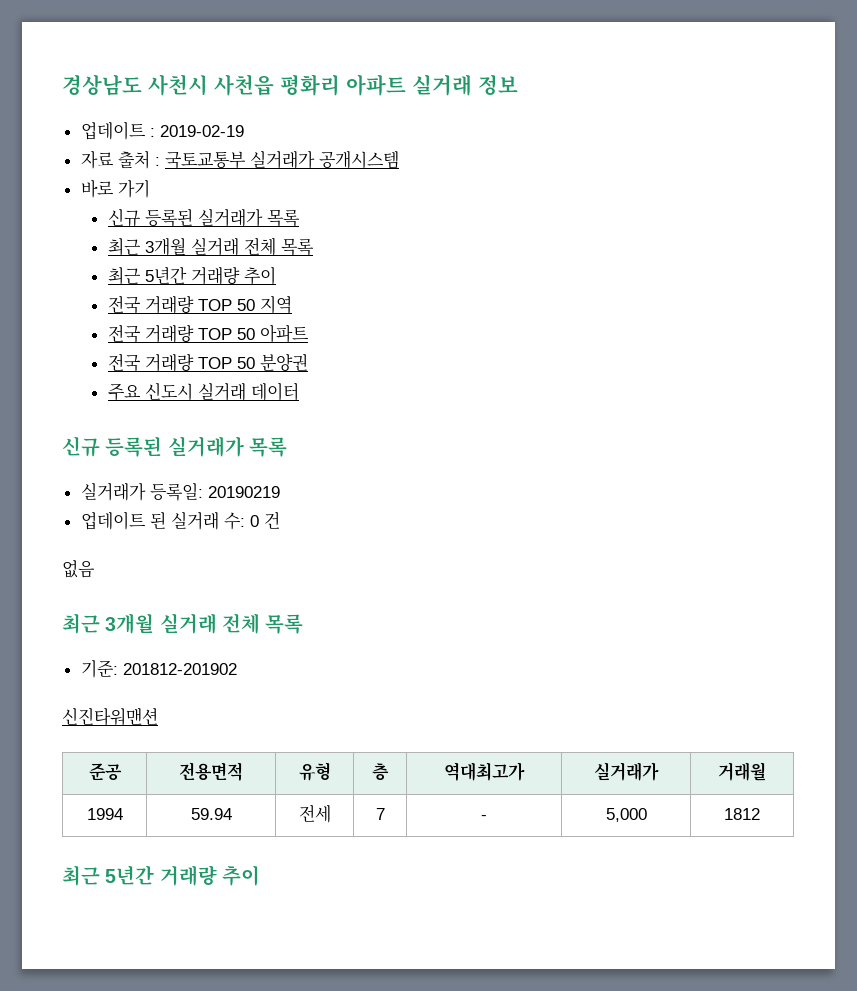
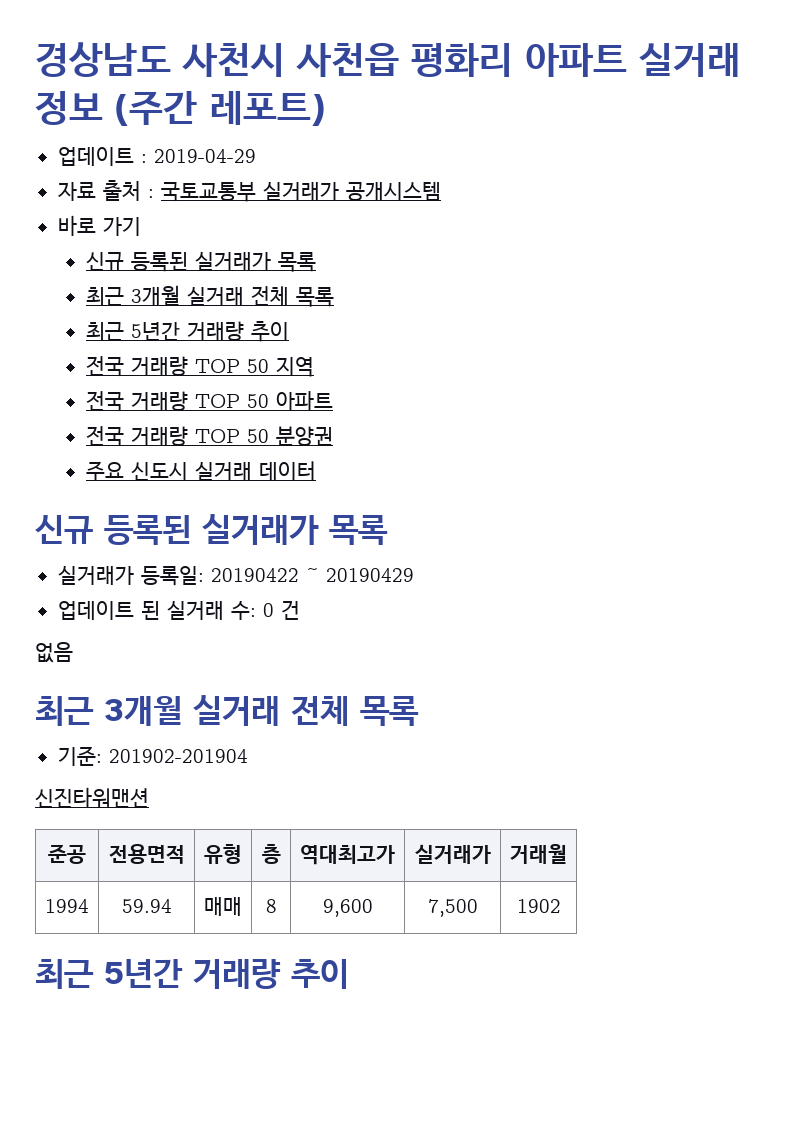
- 경상남도 사천시 사천읍 평화리 아파트 실거래 정보
+ 경상남도 사천시 사천읍 평화리 아파트 실거래 정보 (주간 레포트)
- 업데이트 : 2019-02-19
+ 업데이트 : 2019-04-29
- 실거래가 등록일: 20190219
+ 실거래가 등록일: 20190422 ~ 20190429
- 기준: 201812-201902
+ 기준: 201902-201904
- 1994 | 59.94 | 전세 | 7 | - | 5,000 | 1812
+ 1994 | 59.94 | 매매 | 8 | 9,600 | 7,500 | 1902

